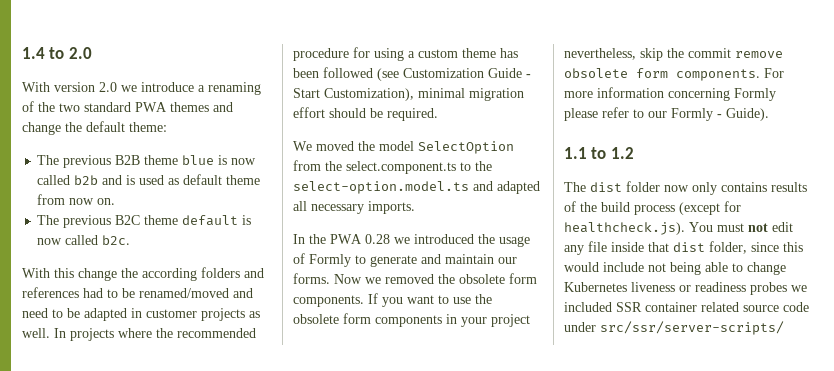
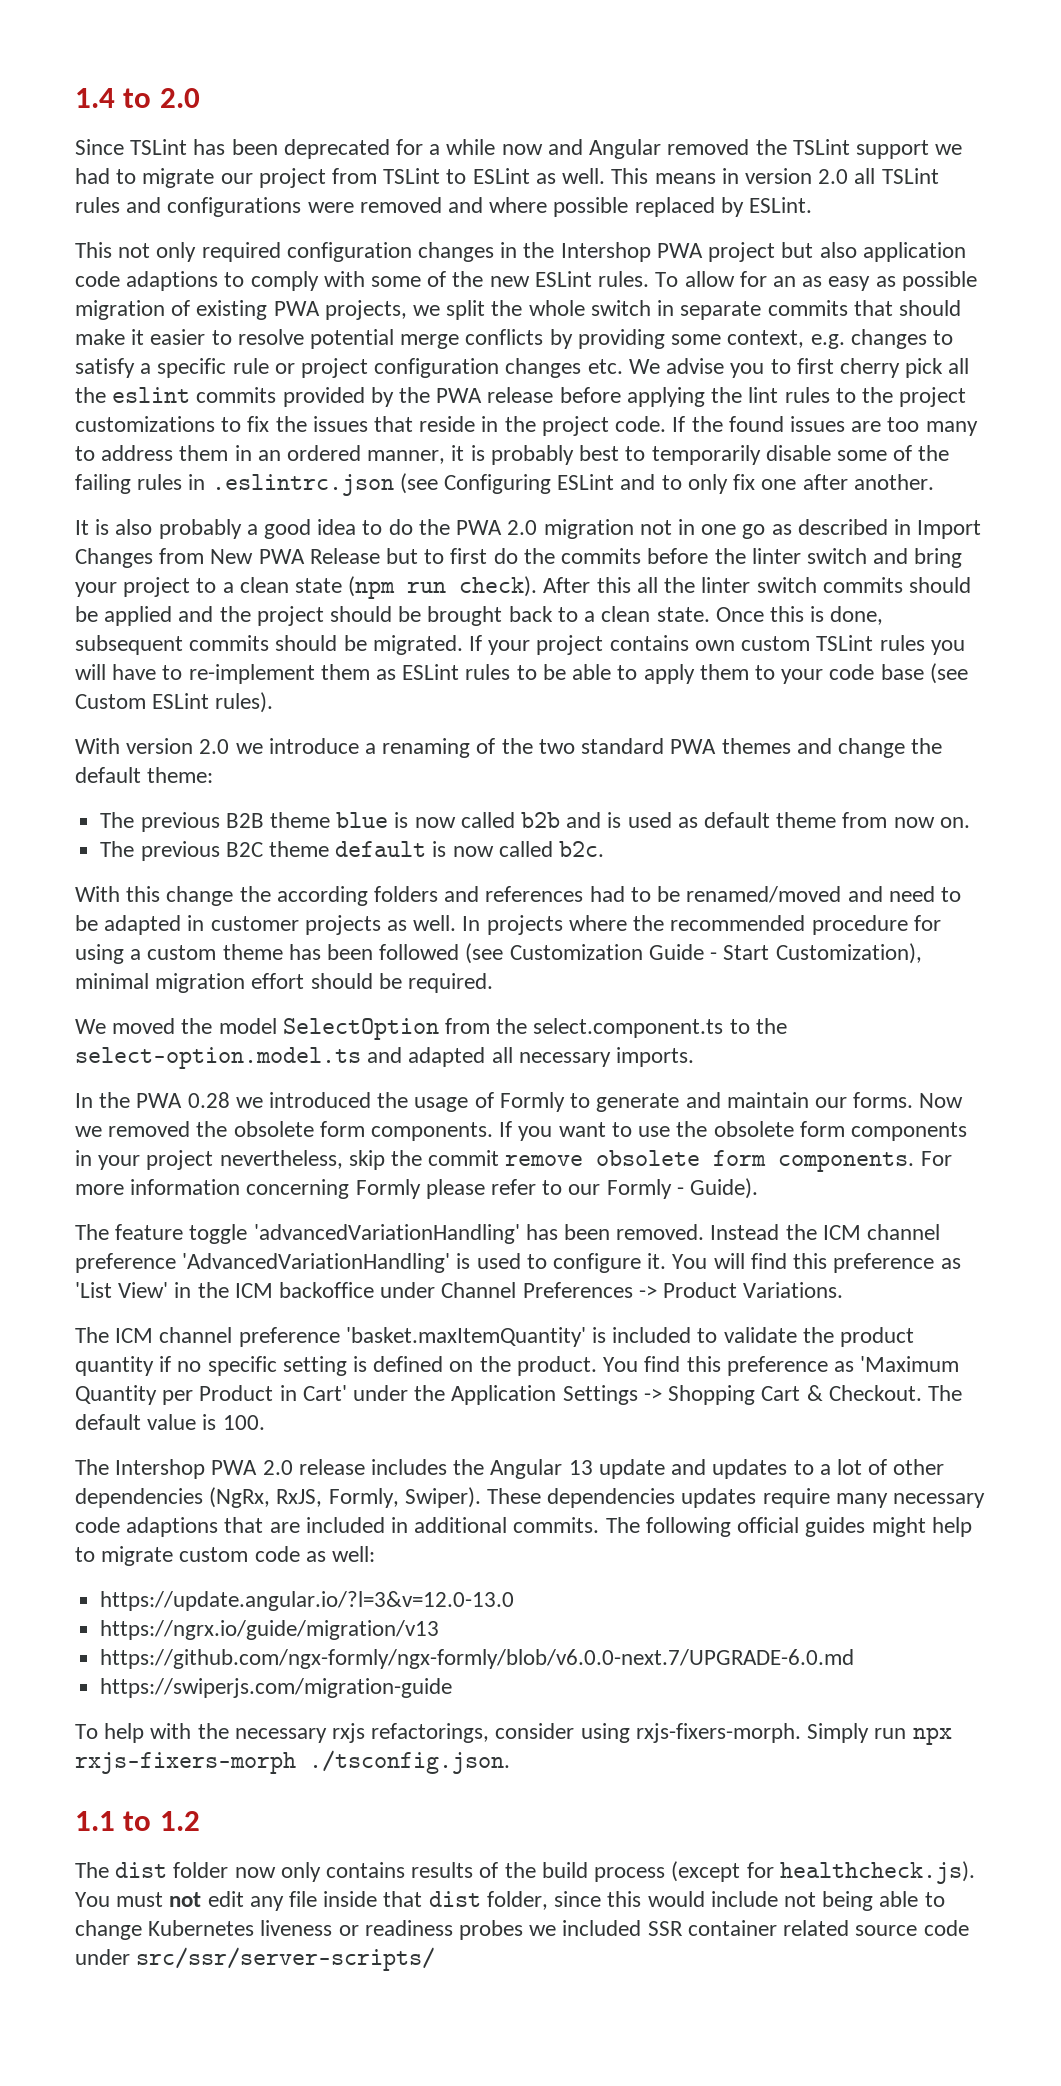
+ Since TSLint has been deprecated for a while now and Angular removed the TSLint support we had to migrate our project from TSLint to ESLint as well. This means in version 2.0 all TSLint rules and configurations were removed and where possible replaced by ESLint.
+ This not only required configuration changes in the Intershop PWA project but also application code adaptions to comply with some of the new ESLint rules. To allow for an as easy as possible migration of existing PWA projects, we split the whole switch in separate commits that should make it easier to resolve potential merge conflicts by providing some context, e.g. changes to satisfy a specific rule or project configuration changes etc. We advise you to first cherry pick all the eslint commits provided by the PWA release before applying the lint rules to the project customizations to fix the issues that reside in the project code. If the found issues are too many to address them in an ordered manner, it is probably best to temporarily disable some of the failing rules in .eslintrc.json (see Configuring ESLint and to only fix one after another.
+ It is also probably a good idea to do the PWA 2.0 migration not in one go as described in Import Changes from New PWA Release but to first do the commits before the linter switch and bring your project to a clean state (npm run check). After this all the linter switch commits should be applied and the project should be brought back to a clean state. Once this is done, subsequent commits should be migrated. If your project contains own custom TSLint rules you will have to re-implement them as ESLint rules to be able to apply them to your code base (see Custom ESLint rules).
+ The feature toggle 'advancedVariationHandling' has been removed. Instead the ICM channel preference 'AdvancedVariationHandling' is used to configure it. You will find this preference as 'List View' in the ICM backoffice under Channel Preferences -> Product Variations.
+ The ICM channel preference 'basket.maxItemQuantity' is included to validate the product quantity if no specific setting is defined on the product. You find this preference as 'Maximum Quantity per Product in Cart' under the Application Settings -> Shopping Cart & Checkout. The default value is 100.
+ The Intershop PWA 2.0 release includes the Angular 13 update and updates to a lot of other dependencies (NgRx, RxJS, Formly, Swiper). These dependencies updates require many necessary code adaptions that are included in additional commits. The following official guides might help to migrate custom code as well:
+ https://update.angular.io/?l=3&v=12.0-13.0
+ https://ngrx.io/guide/migration/v13
+ https://github.com/ngx-formly/ngx-formly/blob/v6.0.0-next.7/UPGRADE-6.0.md
+ https://swiperjs.com/migration-guide
+ To help with the necessary rxjs refactorings, consider using rxjs-fixers-morph. Simply run npx rxjs-fixers-morph ./tsconfig.json.

